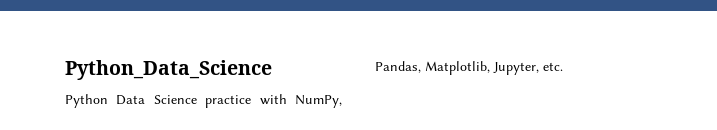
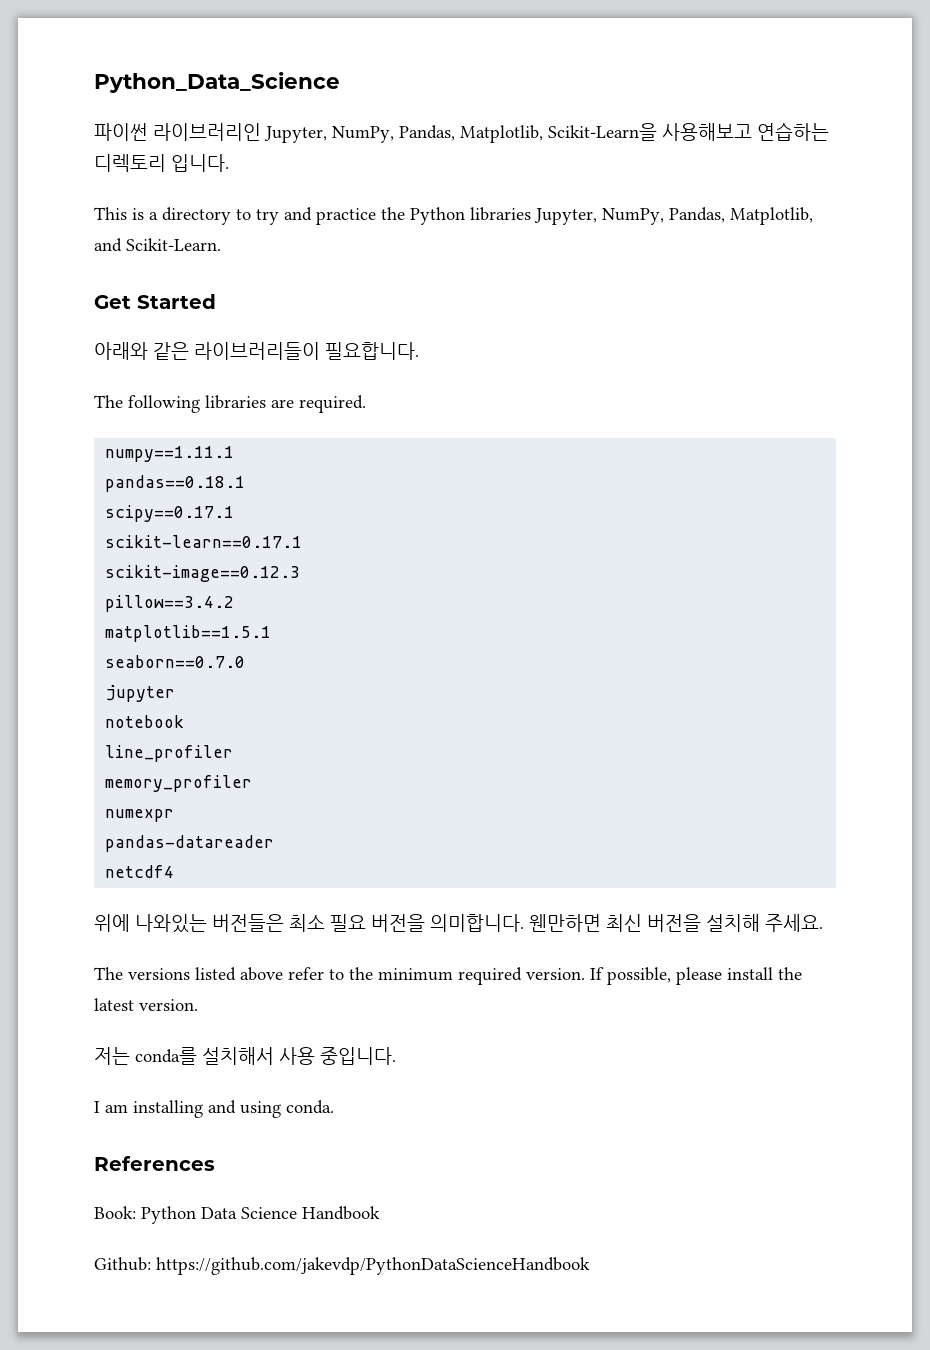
- Python Data Science practice with NumPy, Pandas, Matplotlib, Jupyter, etc.
+ 파이썬 라이브러리인 Jupyter, NumPy, Pandas, Matplotlib, Scikit-Learn을 사용해보고 연습하는 디렉토리 입니다.
+ This is a directory to try and practice the Python libraries Jupyter, NumPy, Pandas, Matplotlib, and Scikit-Learn.
+ Get Started
+ 아래와 같은 라이브러리들이 필요합니다.
+ The following libraries are required.
+ numpy==1.11.1
+ pandas==0.18.1
+ scipy==0.17.1
+ scikit-learn==0.17.1
+ scikit-image==0.12.3
+ pillow==3.4.2
+ matplotlib==1.5.1
+ seaborn==0.7.0
+ jupyter
+ notebook
+ line_profiler
+ memory_profiler
+ numexpr
+ pandas-datareader
+ netcdf4
+ 위에 나와있는 버전들은 최소 필요 버전을 의미합니다. 웬만하면 최신 버전을 설치해 주세요.
+ The versions listed above refer to the minimum required version. If possible, please install the latest version.
+ 저는 conda를 설치해서 사용 중입니다.
+ I am installing and using conda.
+ References
+ Book: Python Data Science Handbook
+ Github: https://github.com/jakevdp/PythonDataScienceHandbook

